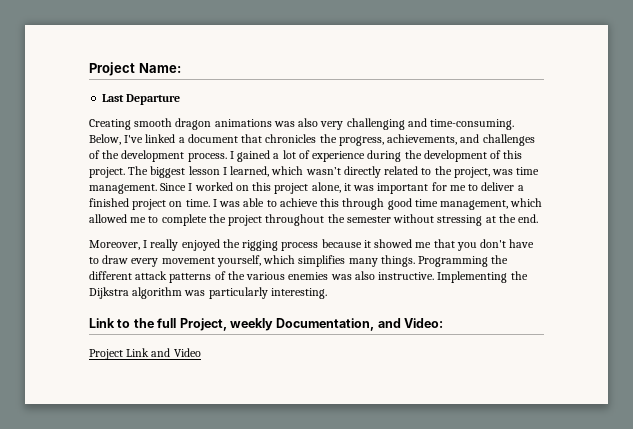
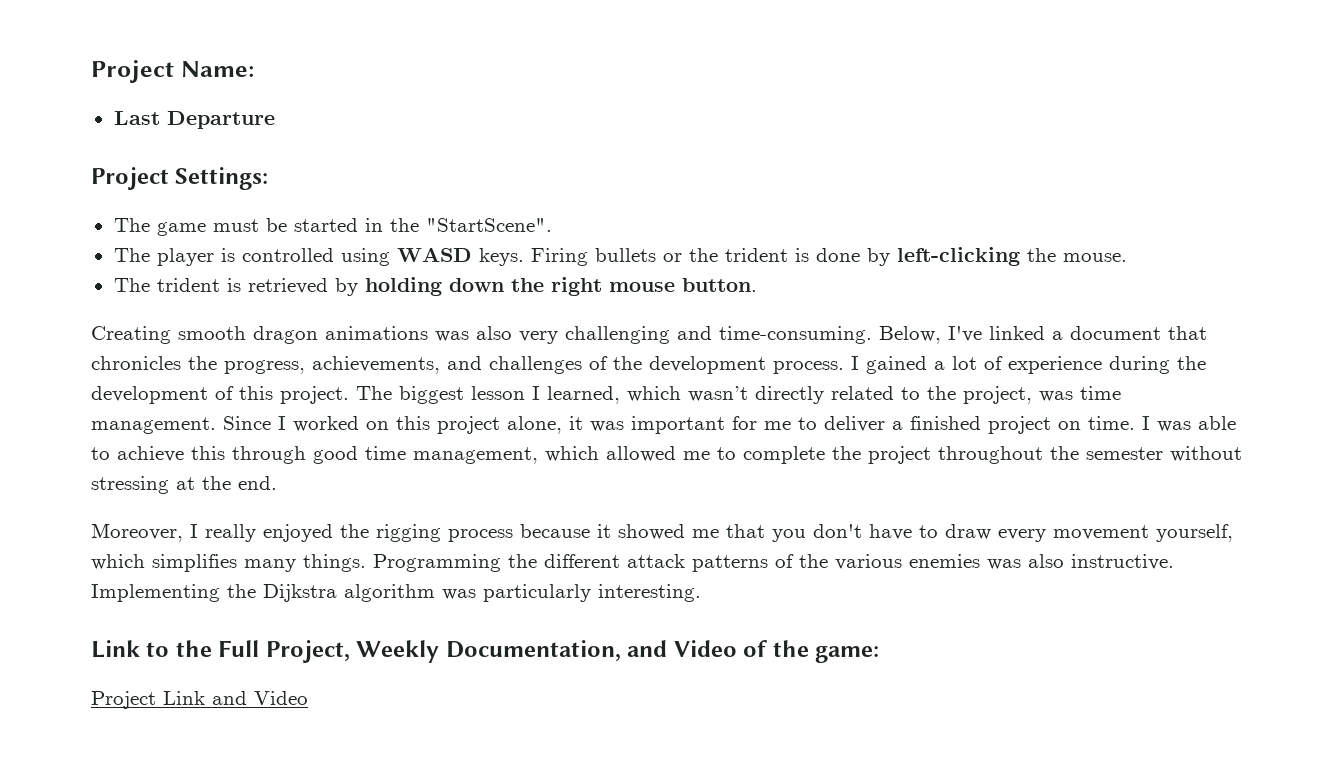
+ Project Settings:
+ The game must be started in the "StartScene".
+ The player is controlled using WASD keys. Firing bullets or the trident is done by left-clicking the mouse.
+ The trident is retrieved by holding down the right mouse button.
- Link to the full Project, weekly Documentation, and Video:
+ Link to the Full Project, Weekly Documentation, and Video of the game:

